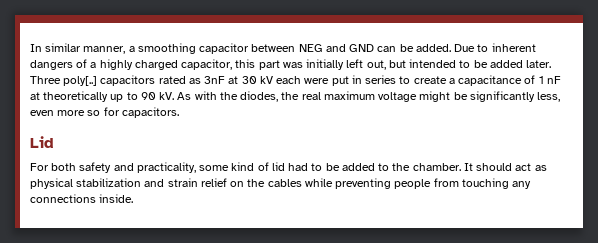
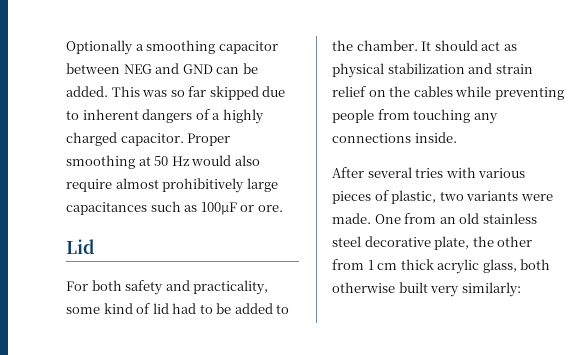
- In similar manner, a smoothing capacitor between NEG and GND can be added.
+ Optionally a smoothing capacitor between NEG and GND can be added.
- Due to inherent dangers of a highly charged capacitor, this part was initially left out, but intended to be added later. Three poly[..] capacitors rated as 3nF at 30 kV each were put in series to create a capacitance of 1 nF at theoretically up to 90 kV. As with the diodes, the real maximum voltage might be significantly less, even more so for capacitors.
+ This was so far skipped due to inherent dangers of a highly charged capacitor. Proper smoothing at 50 Hz would also require almost prohibitively large capacitances such as 100µF or ore.
+ After several tries with various pieces of plastic, two variants were made. One from an old stainless steel decorative plate, the other from 1 cm thick acrylic glass, both otherwise built very similarly:

